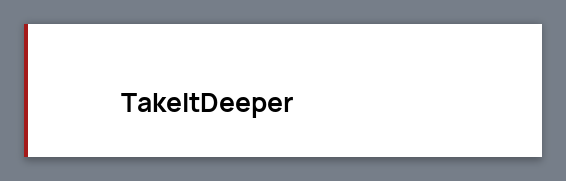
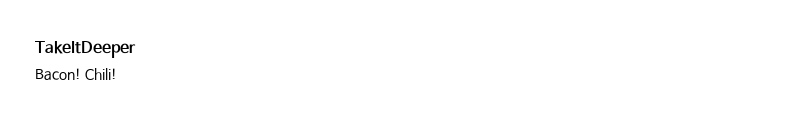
+ Bacon! Chili!

